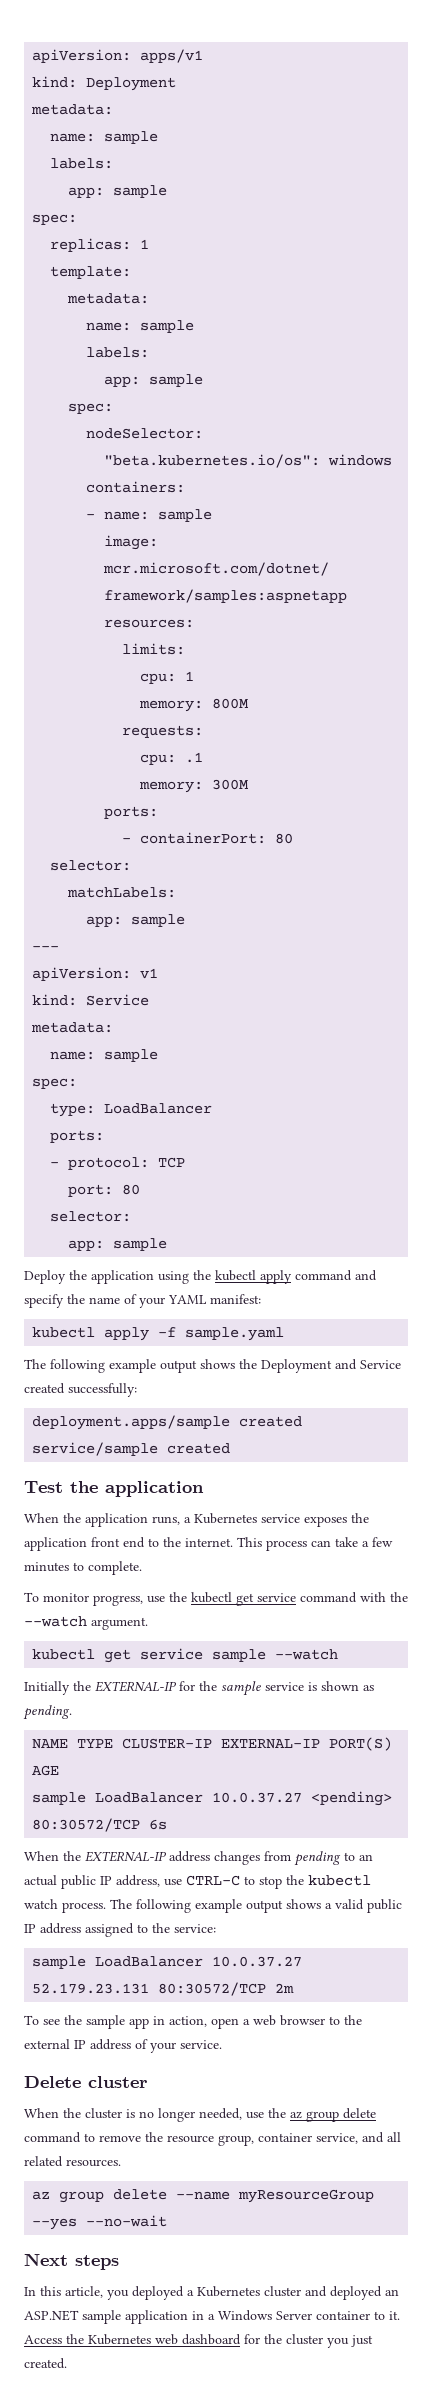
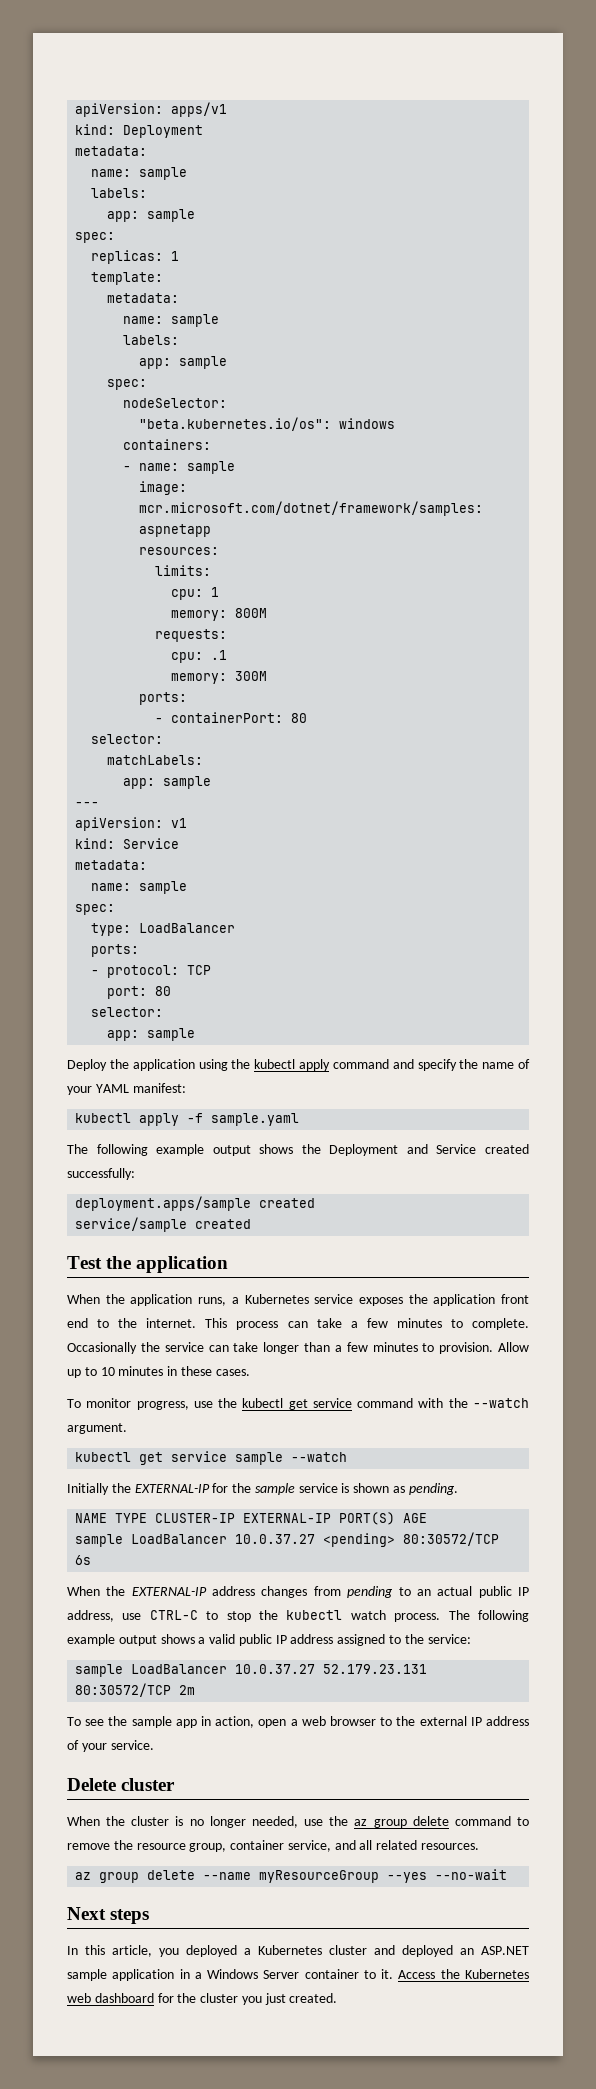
+ Occasionally the service can take longer than a few minutes to provision. Allow up to 10 minutes in these cases.

